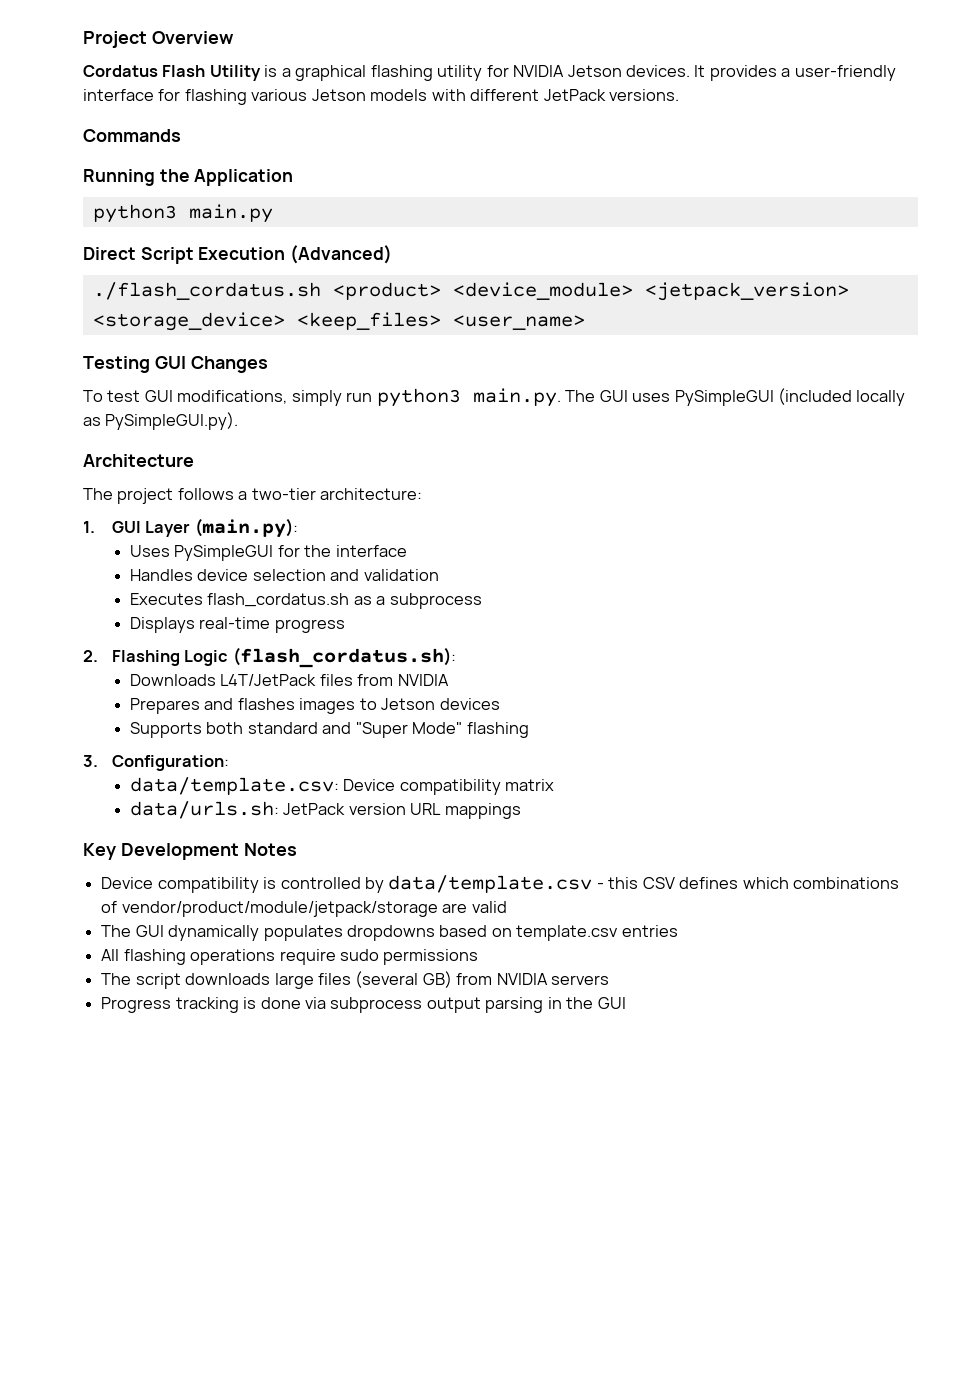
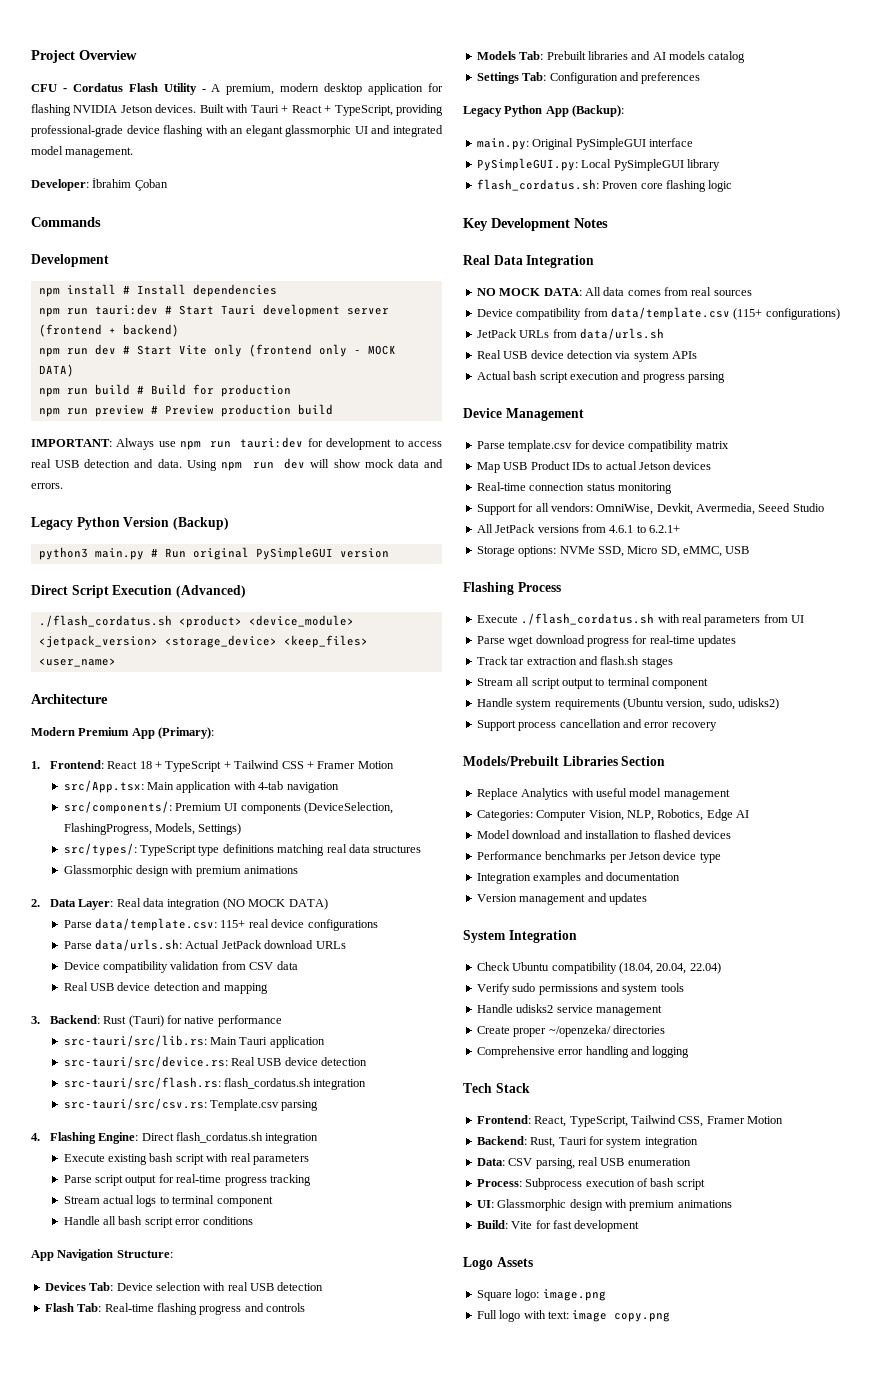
- Cordatus Flash Utility is a graphical flashing utility for NVIDIA Jetson devices. It provides a user-friendly interface for flashing various Jetson models with different JetPack versions.
+ CFU - Cordatus Flash Utility - A premium, modern desktop application for flashing NVIDIA Jetson devices. Built with Tauri + React + TypeScript, providing professional-grade device flashing with an elegant glassmorphic UI and integrated model management.
+ Developer: İbrahim Çoban
  Commands
- Running the Application
- python3 main.py
+ Development
+ npm install # Install dependencies
+ npm run tauri:dev # Start Tauri development server (frontend + backend)
+ npm run dev # Start Vite only (frontend only - MOCK DATA)
+ npm run build # Build for production
+ npm run preview # Preview production build
+ IMPORTANT: Always use npm run tauri:dev for development to access real USB detection and data. Using npm run dev will show mock data and errors.
+ Legacy Python Version (Backup)
+ python3 main.py # Run original PySimpleGUI version
- Testing GUI Changes
- To test GUI modifications, simply run python3 main.py. The GUI uses PySimpleGUI (included locally as PySimpleGUI.py).
  Architecture
- The project follows a two-tier architecture:
- 1. GUI Layer (main.py):
- Uses PySimpleGUI for the interface
- Handles device selection and validation
- Executes flash_cordatus.sh as a subprocess
- Displays real-time progress
- 2. Flashing Logic (flash_cordatus.sh):
- Downloads L4T/JetPack files from NVIDIA
- Prepares and flashes images to Jetson devices
- Supports both standard and "Super Mode" flashing
- 3. Configuration:
- data/template.csv: Device compatibility matrix
- data/urls.sh: JetPack version URL mappings
+ Modern Premium App (Primary):
+ 1. Frontend: React 18 + TypeScript + Tailwind CSS + Framer Motion
+ src/App.tsx: Main application with 4-tab navigation
+ src/components/: Premium UI components (DeviceSelection, FlashingProgress, Models, Settings)
+ src/types/: TypeScript type definitions matching real data structures
+ Glassmorphic design with premium animations
+ 2. Data Layer: Real data integration (NO MOCK DATA)
+ Parse data/template.csv: 115+ real device configurations
+ Parse data/urls.sh: Actual JetPack download URLs
+ Device compatibility validation from CSV data
+ Real USB device detection and mapping
+ 3. Backend: Rust (Tauri) for native performance
+ src-tauri/src/lib.rs: Main Tauri application
+ src-tauri/src/device.rs: Real USB device detection
+ src-tauri/src/flash.rs: flash_cordatus.sh integration
+ src-tauri/src/csv.rs: Template.csv parsing
+ 4. Flashing Engine: Direct flash_cordatus.sh integration
+ Execute existing bash script with real parameters
+ Parse script output for real-time progress tracking
+ Stream actual logs to terminal component
+ Handle all bash script error conditions
+ App Navigation Structure:
+ Devices Tab: Device selection with real USB detection
+ Flash Tab: Real-time flashing progress and controls
+ Models Tab: Prebuilt libraries and AI models catalog
+ Settings Tab: Configuration and preferences
+ Legacy Python App (Backup):
+ main.py: Original PySimpleGUI interface
+ PySimpleGUI.py: Local PySimpleGUI library
+ flash_cordatus.sh: Proven core flashing logic
  Key Development Notes
- Device compatibility is controlled by data/template.csv - this CSV defines which combinations of vendor/product/module/jetpack/storage are valid
- The GUI dynamically populates dropdowns based on template.csv entries
- All flashing operations require sudo permissions
- The script downloads large files (several GB) from NVIDIA servers
- Progress tracking is done via subprocess output parsing in the GUI
+ Real Data Integration
+ NO MOCK DATA: All data comes from real sources
+ Device compatibility from data/template.csv (115+ configurations)
+ JetPack URLs from data/urls.sh
+ Real USB device detection via system APIs
+ Actual bash script execution and progress parsing
+ Device Management
+ Parse template.csv for device compatibility matrix
+ Map USB Product IDs to actual Jetson devices
+ Real-time connection status monitoring
+ Support for all vendors: OmniWise, Devkit, Avermedia, Seeed Studio
+ All JetPack versions from 4.6.1 to 6.2.1+
+ Storage options: NVMe SSD, Micro SD, eMMC, USB
+ Flashing Process
+ Execute ./flash_cordatus.sh with real parameters from UI
+ Parse wget download progress for real-time updates
+ Track tar extraction and flash.sh stages
+ Stream all script output to terminal component
+ Handle system requirements (Ubuntu version, sudo, udisks2)
+ Support process cancellation and error recovery
+ Models/Prebuilt Libraries Section
+ Replace Analytics with useful model management
+ Categories: Computer Vision, NLP, Robotics, Edge AI
+ Model download and installation to flashed devices
+ Performance benchmarks per Jetson device type
+ Integration examples and documentation
+ Version management and updates
+ System Integration
+ Check Ubuntu compatibility (18.04, 20.04, 22.04)
+ Verify sudo permissions and system tools
+ Handle udisks2 service management
+ Create proper ~/openzeka/ directories
+ Comprehensive error handling and logging
+ Tech Stack
+ Frontend: React, TypeScript, Tailwind CSS, Framer Motion
+ Backend: Rust, Tauri for system integration
+ Data: CSV parsing, real USB enumeration
+ Process: Subprocess execution of bash script
+ UI: Glassmorphic design with premium animations
+ Build: Vite for fast development
+ Logo Assets
+ Square logo: image.png
+ Full logo with text: image copy.png

